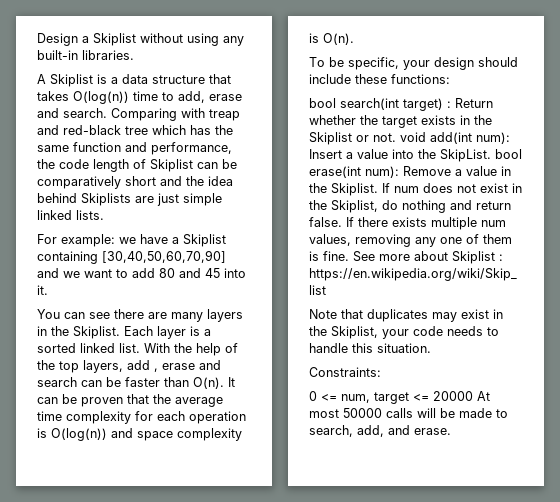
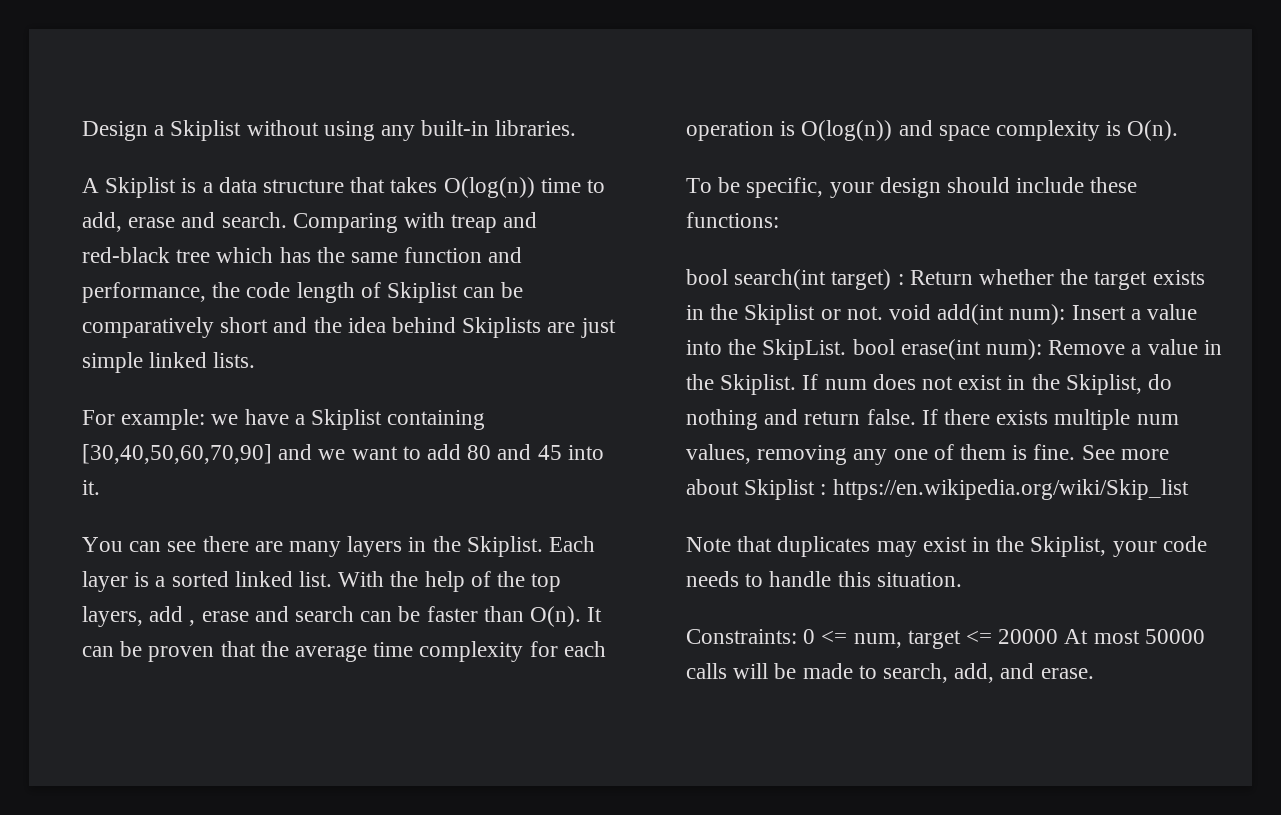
- Constraints:
- 0 <= num, target <= 20000 At most 50000 calls will be made to search, add, and erase.
+ Constraints: 0 <= num, target <= 20000 At most 50000 calls will be made to search, add, and erase.

